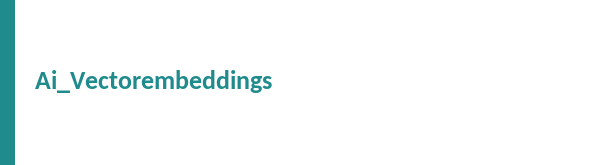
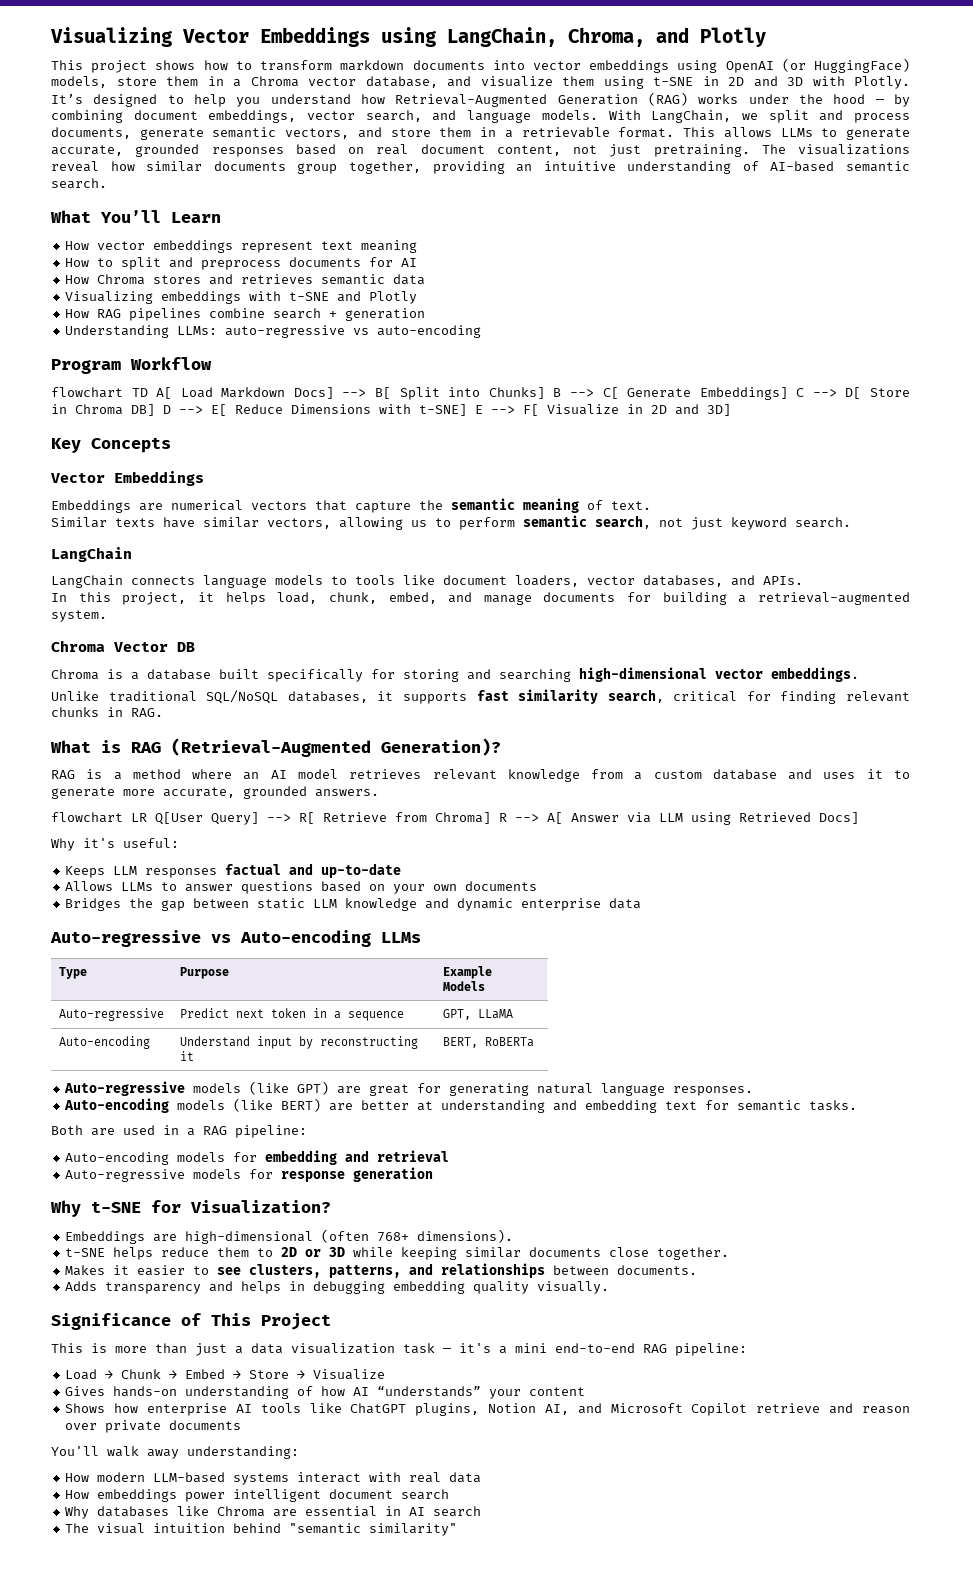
- Ai_Vectorembeddings
+ Visualizing Vector Embeddings using LangChain, Chroma, and Plotly
+ This project shows how to transform markdown documents into vector embeddings using OpenAI (or HuggingFace) models, store them in a Chroma vector database, and visualize them using t-SNE in 2D and 3D with Plotly. It’s designed to help you understand how Retrieval-Augmented Generation (RAG) works under the hood — by combining document embeddings, vector search, and language models. With LangChain, we split and process documents, generate semantic vectors, and store them in a retrievable format. This allows LLMs to generate accurate, grounded responses based on real document content, not just pretraining. The visualizations reveal how similar documents group together, providing an intuitive understanding of AI-based semantic search.
+ What You’ll Learn
+ How vector embeddings represent text meaning
+ How to split and preprocess documents for AI
+ How Chroma stores and retrieves semantic data
+ Visualizing embeddings with t-SNE and Plotly
+ How RAG pipelines combine search + generation
+ Understanding LLMs: auto-regressive vs auto-encoding
+ Program Workflow
+ flowchart TD A[ Load Markdown Docs] --> B[ Split into Chunks] B --> C[ Generate Embeddings] C --> D[ Store in Chroma DB] D --> E[ Reduce Dimensions with t-SNE] E --> F[ Visualize in 2D and 3D]
+ Key Concepts
+ Vector Embeddings
+ Embeddings are numerical vectors that capture the semantic meaning of text.
+ Similar texts have similar vectors, allowing us to perform semantic search, not just keyword search.
+ LangChain
+ LangChain connects language models to tools like document loaders, vector databases, and APIs.
+ In this project, it helps load, chunk, embed, and manage documents for building a retrieval-augmented system.
+ Chroma Vector DB
+ Chroma is a database built specifically for storing and searching high-dimensional vector embeddings.
+ Unlike traditional SQL/NoSQL databases, it supports fast similarity search, critical for finding relevant chunks in RAG.
+ What is RAG (Retrieval-Augmented Generation)?
+ RAG is a method where an AI model retrieves relevant knowledge from a custom database and uses it to generate more accurate, grounded answers.
+ flowchart LR Q[User Query] --> R[ Retrieve from Chroma] R --> A[ Answer via LLM using Retrieved Docs]
+ Why it's useful:
+ Keeps LLM responses factual and up-to-date
+ Allows LLMs to answer questions based on your own documents
+ Bridges the gap between static LLM knowledge and dynamic enterprise data
+ Auto-regressive vs Auto-encoding LLMs
+ Type | Purpose | Example Models
+ Auto-regressive | Predict next token in a sequence | GPT, LLaMA
+ Auto-encoding | Understand input by reconstructing it | BERT, RoBERTa
+ Auto-regressive models (like GPT) are great for generating natural language responses.
+ Auto-encoding models (like BERT) are better at understanding and embedding text for semantic tasks.
+ Both are used in a RAG pipeline:
+ Auto-encoding models for embedding and retrieval
+ Auto-regressive models for response generation
+ Why t-SNE for Visualization?
+ Embeddings are high-dimensional (often 768+ dimensions).
+ t-SNE helps reduce them to 2D or 3D while keeping similar documents close together.
+ Makes it easier to see clusters, patterns, and relationships between documents.
+ Adds transparency and helps in debugging embedding quality visually.
+ Significance of This Project
+ This is more than just a data visualization task — it's a mini end-to-end RAG pipeline:
+ Load → Chunk → Embed → Store → Visualize
+ Gives hands-on understanding of how AI “understands” your content
+ Shows how enterprise AI tools like ChatGPT plugins, Notion AI, and Microsoft Copilot retrieve and reason over private documents
+ You'll walk away understanding:
+ How modern LLM-based systems interact with real data
+ How embeddings power intelligent document search
+ Why databases like Chroma are essential in AI search
+ The visual intuition behind "semantic similarity"

